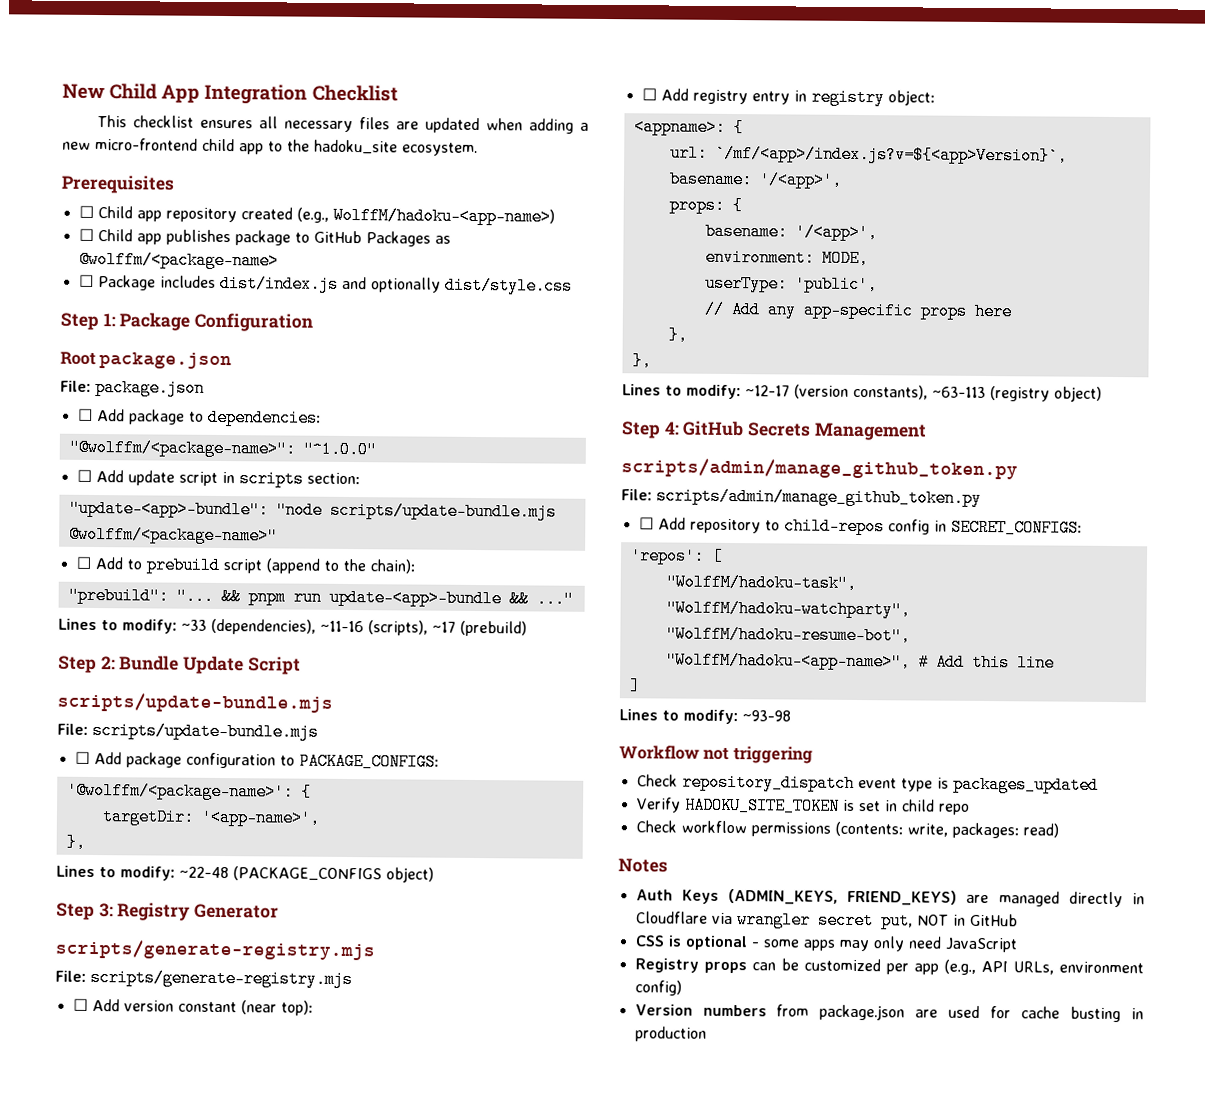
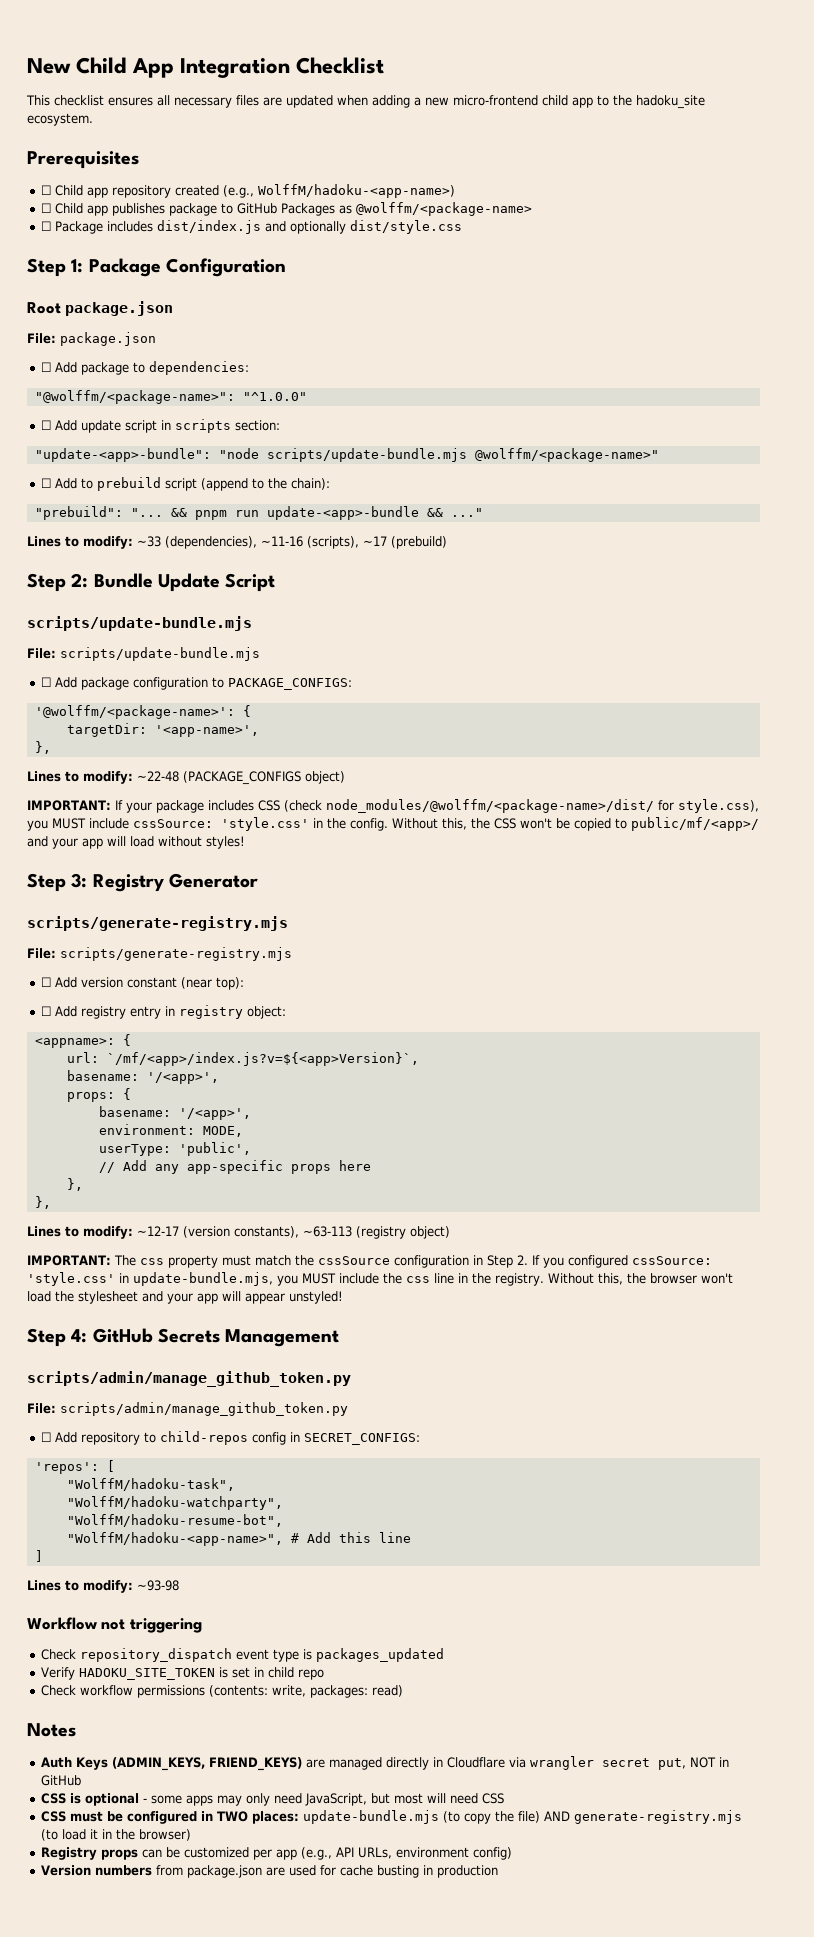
+ IMPORTANT: If your package includes CSS (check node_modules/@wolffm/<package-name>/dist/ for style.css), you MUST include cssSource: 'style.css' in the config. Without this, the CSS won't be copied to public/mf/<app>/ and your app will load without styles!
+ IMPORTANT: The css property must match the cssSource configuration in Step 2. If you configured cssSource: 'style.css' in update-bundle.mjs, you MUST include the css line in the registry. Without this, the browser won't load the stylesheet and your app will appear unstyled!
- CSS is optional - some apps may only need JavaScript
+ CSS is optional - some apps may only need JavaScript, but most will need CSS
+ CSS must be configured in TWO places: update-bundle.mjs (to copy the file) AND generate-registry.mjs (to load it in the browser)

